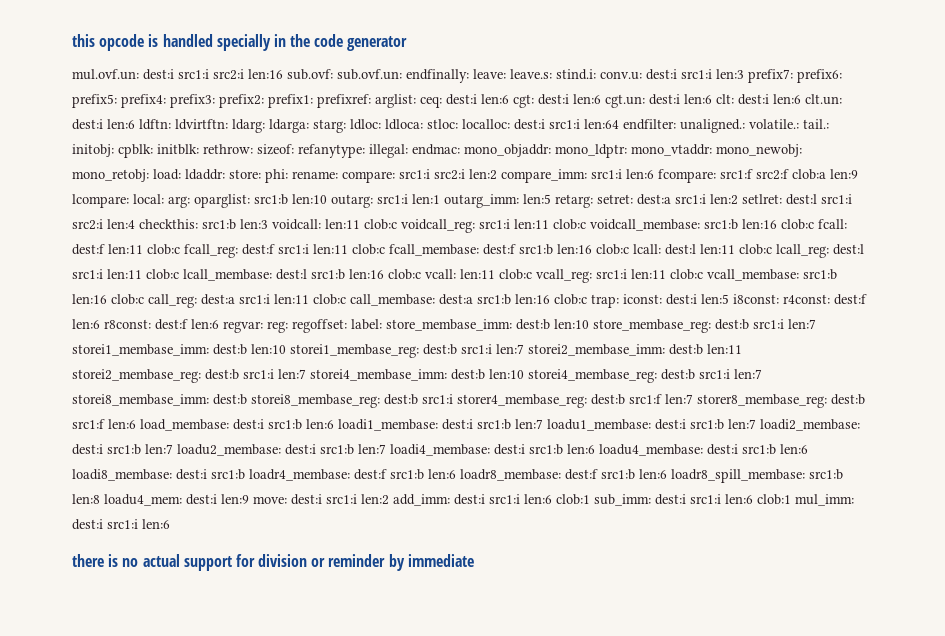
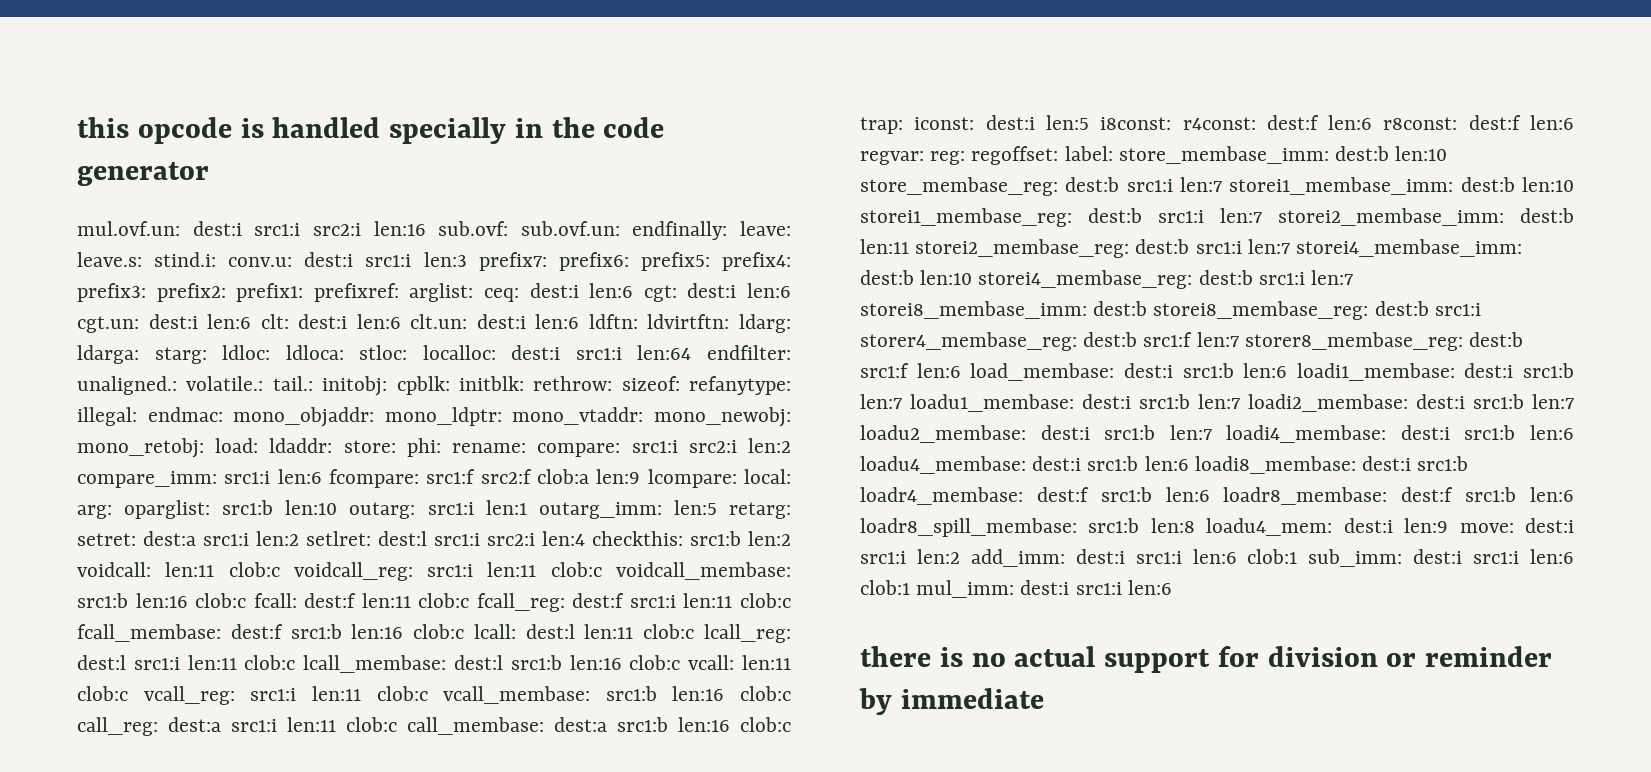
- src1:b len:3 voidcall:
+ src1:b len:2 voidcall:

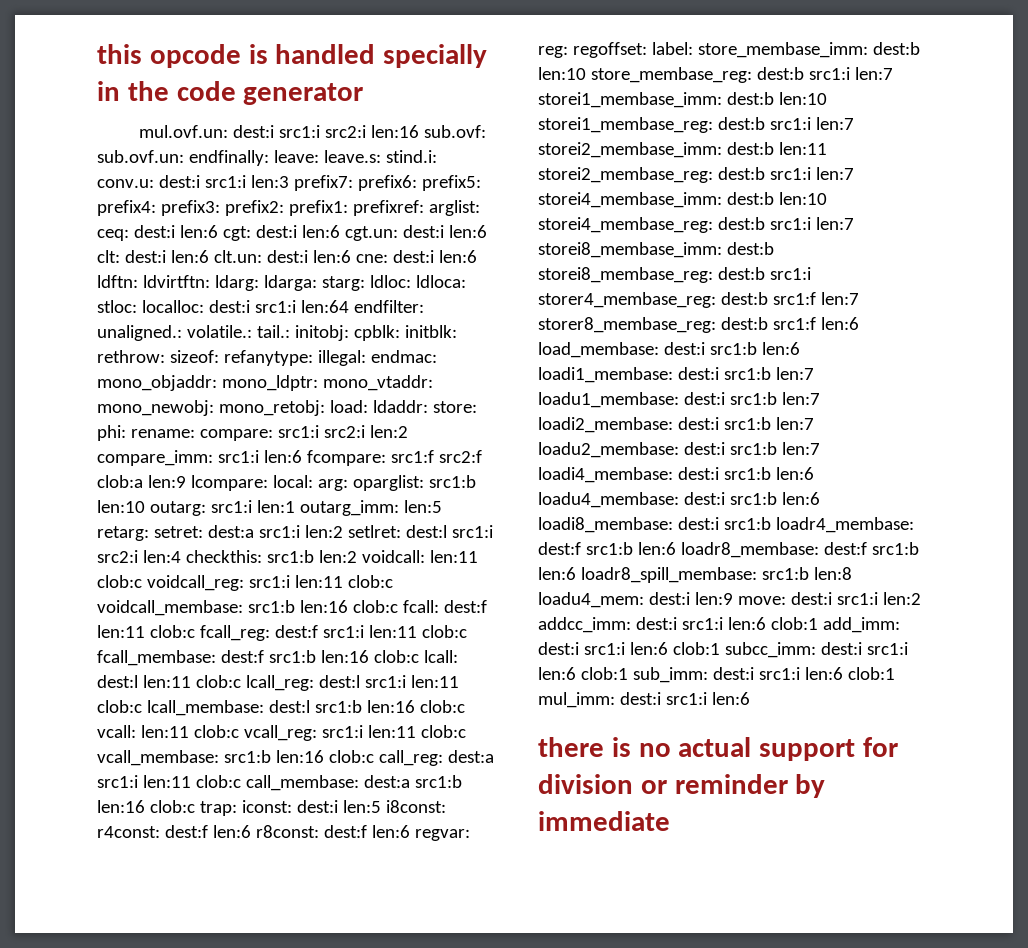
- dest:i len:6 ldftn:
+ dest:i len:6 cne: dest:i len:6 ldftn:
- dest:i src1:i len:2 add_imm:
+ dest:i src1:i len:2 addcc_imm: dest:i src1:i len:6 clob:1 add_imm:
- dest:i src1:i len:6 clob:1 sub_imm:
+ dest:i src1:i len:6 clob:1 subcc_imm: dest:i src1:i len:6 clob:1 sub_imm:

